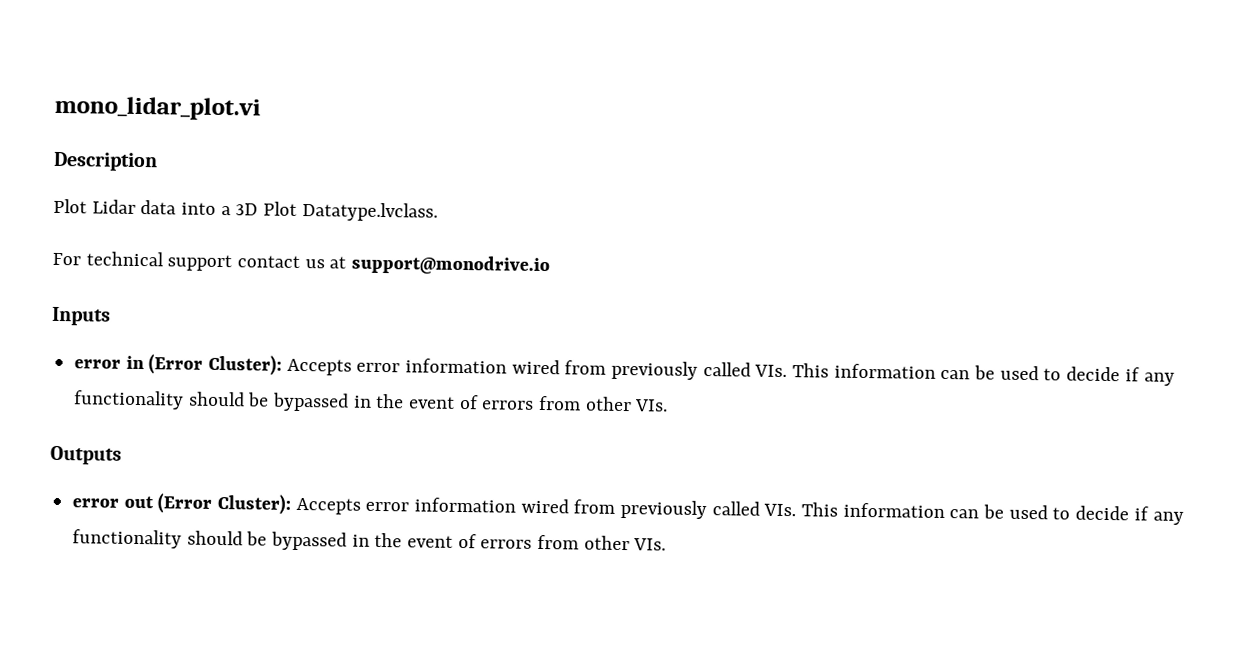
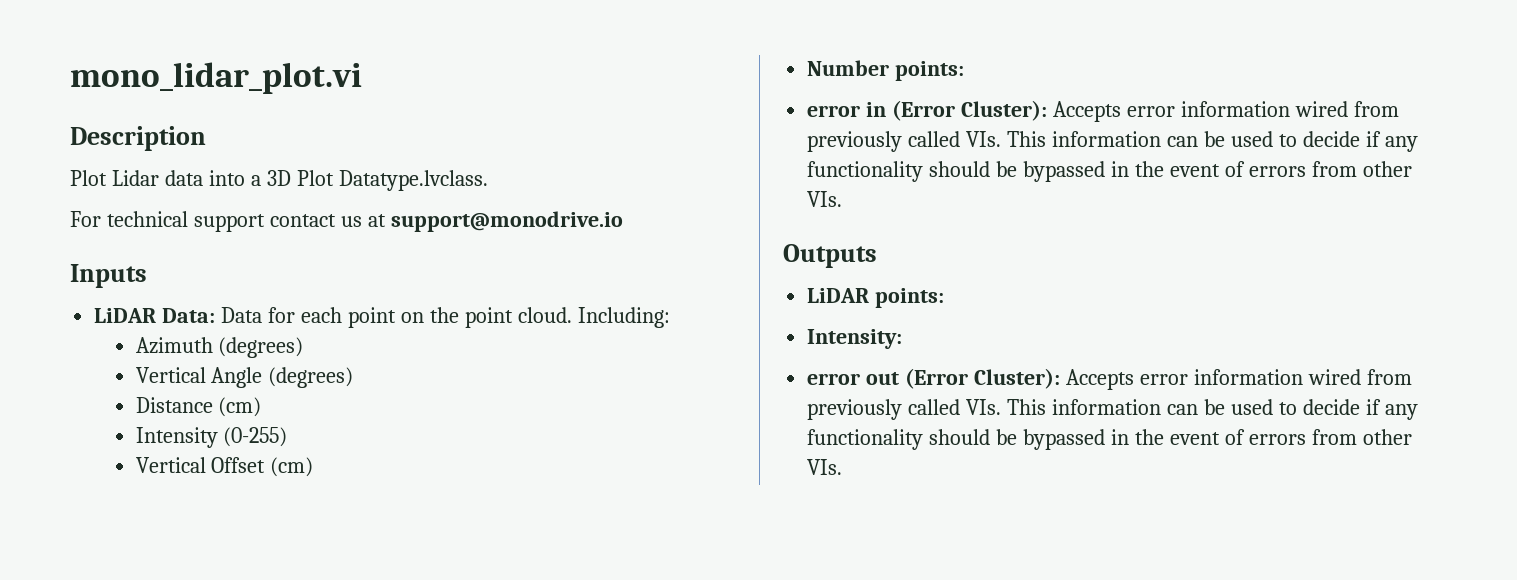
+ LiDAR Data: Data for each point on the point cloud. Including:
+ Azimuth (degrees)
+ Vertical Angle (degrees)
+ Distance (cm)
+ Intensity (0-255)
+ Vertical Offset (cm)
+ Number points:
+ LiDAR points:
+ Intensity:

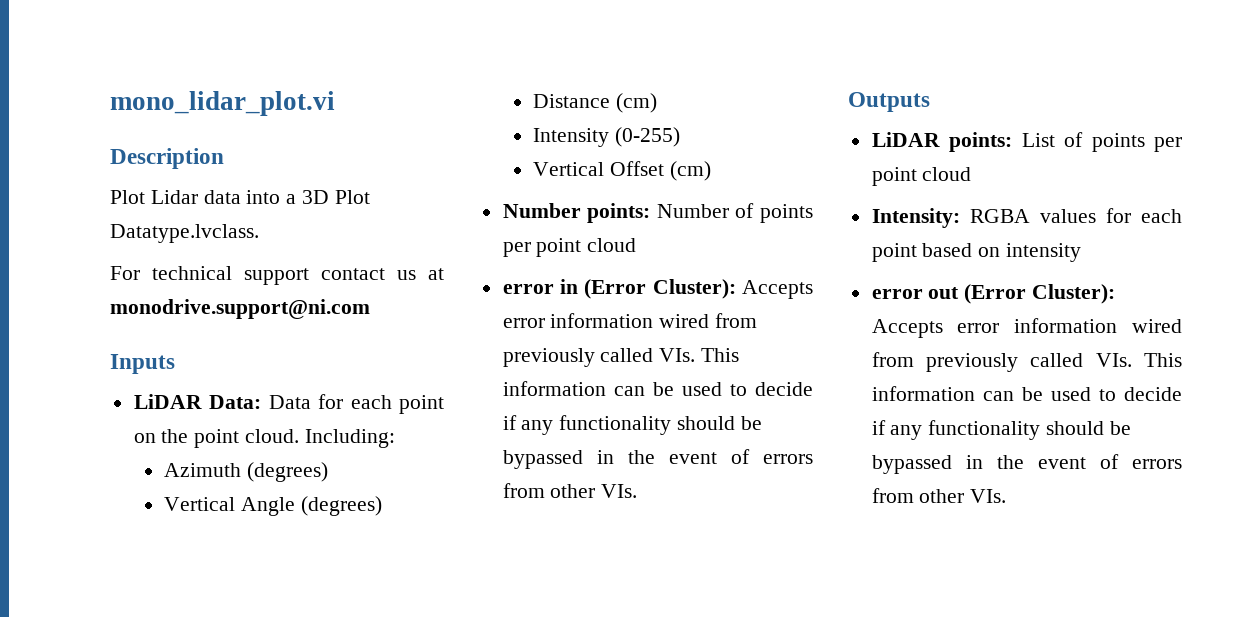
- For technical support contact us at support@monodrive.io
+ For technical support contact us at monodrive.support@ni.com
- Number points:
+ Number points: Number of points per point cloud
- LiDAR points:
- Intensity:
+ LiDAR points: List of points per point cloud
+ Intensity: RGBA values for each point based on intensity

